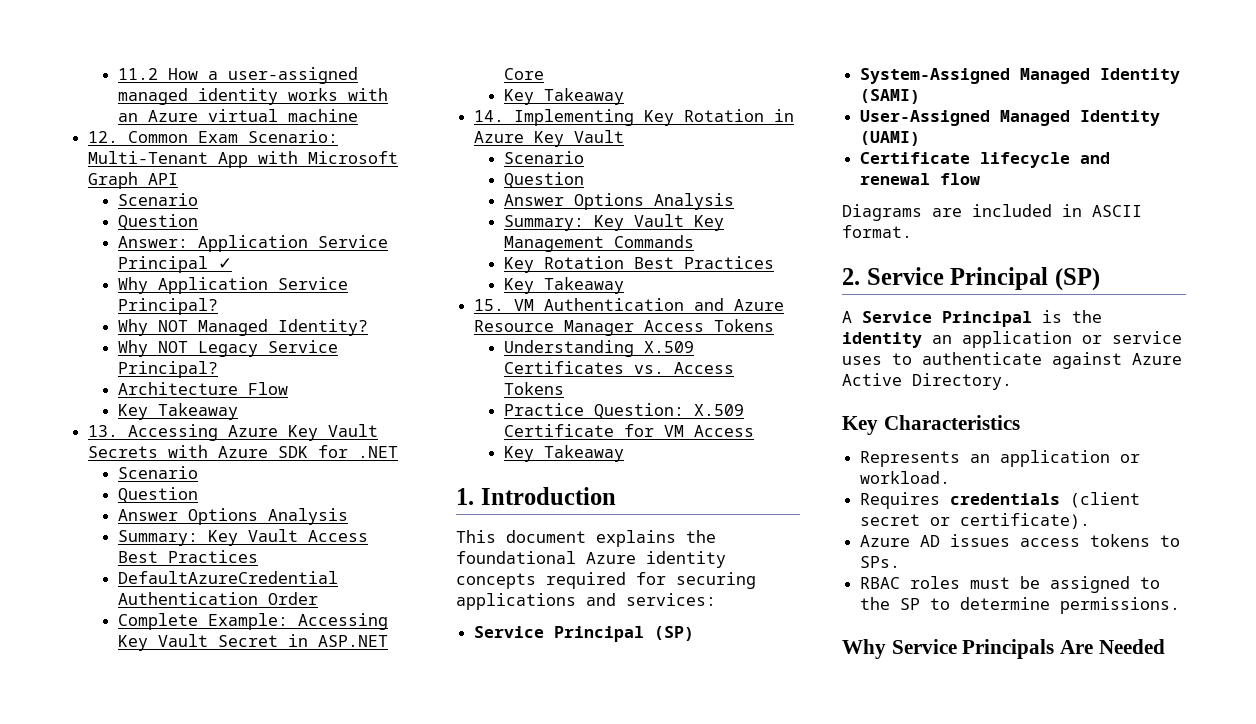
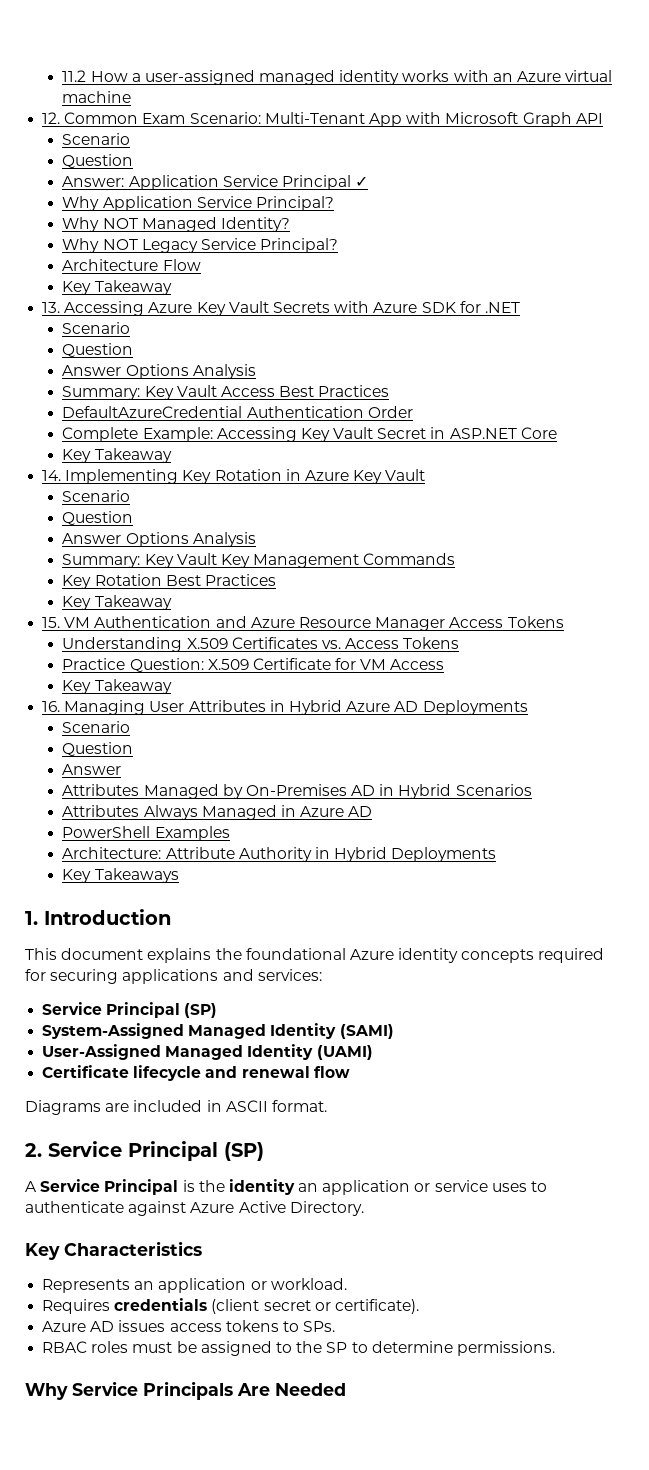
+ 16. Managing User Attributes in Hybrid Azure AD Deployments
+ Scenario
+ Question
+ Answer
+ Attributes Managed by On-Premises AD in Hybrid Scenarios
+ Attributes Always Managed in Azure AD
+ PowerShell Examples
+ Architecture: Attribute Authority in Hybrid Deployments
+ Key Takeaways

